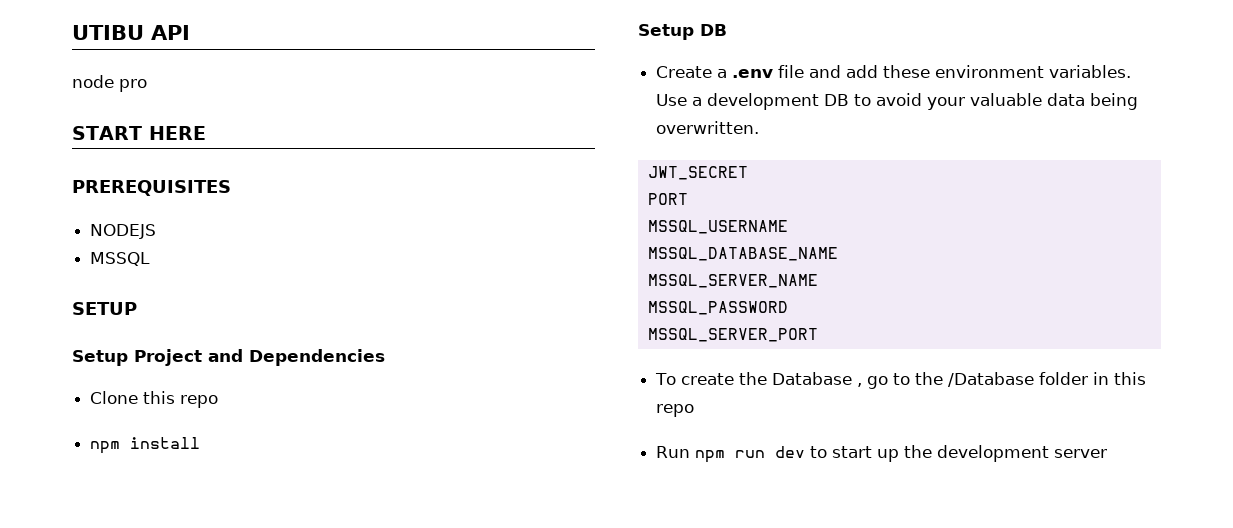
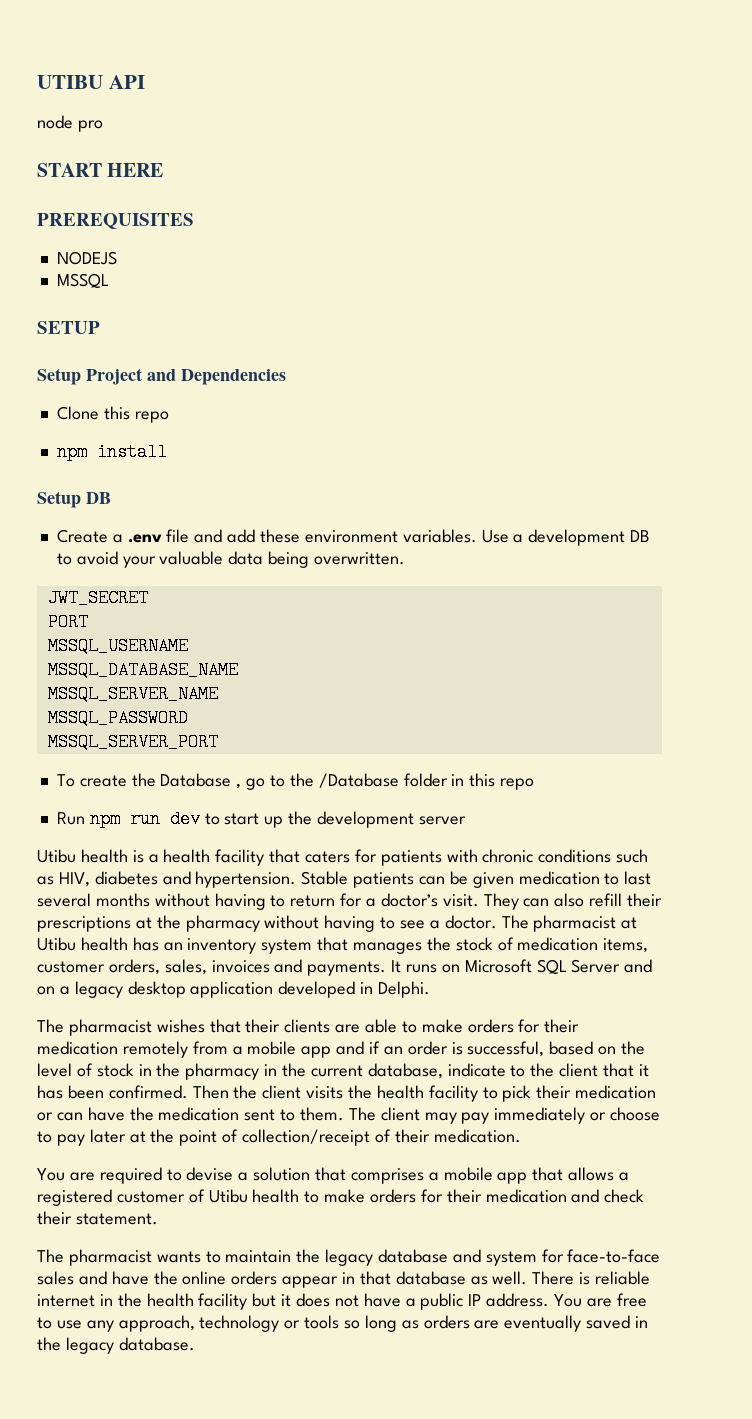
+ Utibu health is a health facility that caters for patients with chronic conditions such as HIV, diabetes and hypertension. Stable patients can be given medication to last several months without having to return for a doctor’s visit. They can also refill their prescriptions at the pharmacy without having to see a doctor. The pharmacist at Utibu health has an inventory system that manages the stock of medication items, customer orders, sales, invoices and payments. It runs on Microsoft SQL Server and on a legacy desktop application developed in Delphi.
+ The pharmacist wishes that their clients are able to make orders for their medication remotely from a mobile app and if an order is successful, based on the level of stock in the pharmacy in the current database, indicate to the client that it has been confirmed. Then the client visits the health facility to pick their medication or can have the medication sent to them. The client may pay immediately or choose to pay later at the point of collection/receipt of their medication.
+ You are required to devise a solution that comprises a mobile app that allows a registered customer of Utibu health to make orders for their medication and check their statement.
+ The pharmacist wants to maintain the legacy database and system for face-to-face sales and have the online orders appear in that database as well. There is reliable internet in the health facility but it does not have a public IP address. You are free to use any approach, technology or tools so long as orders are eventually saved in the legacy database.

